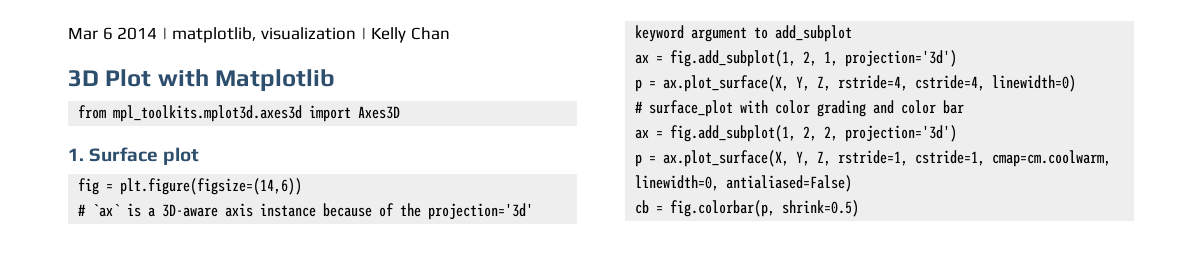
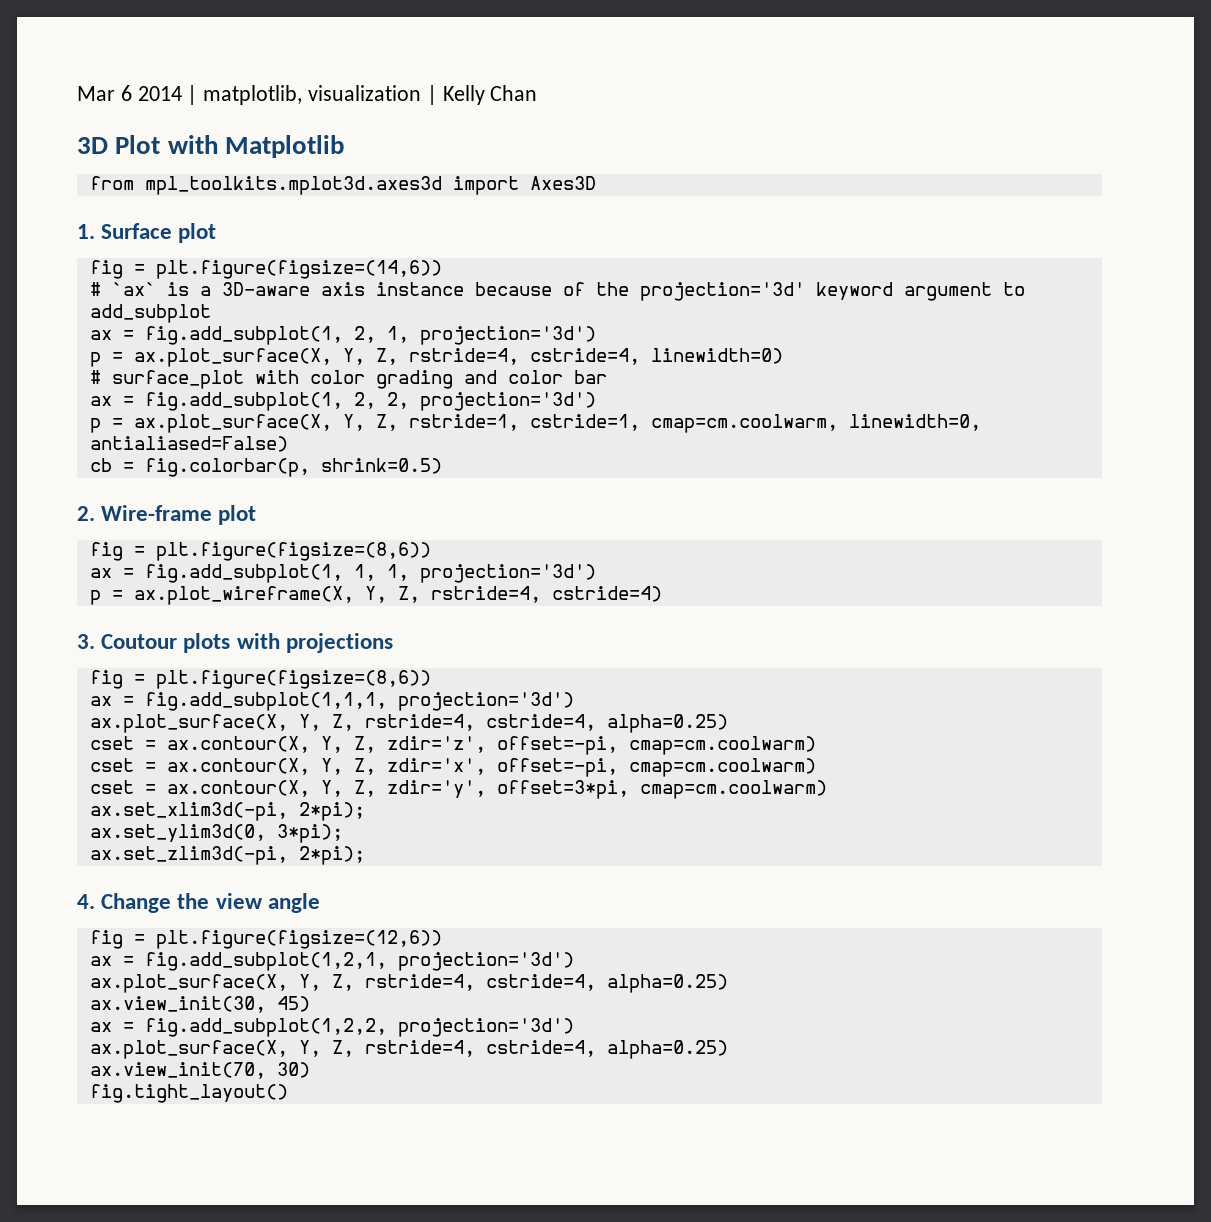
+ 2. Wire-frame plot
+ fig = plt.figure(figsize=(8,6))
+ ax = fig.add_subplot(1, 1, 1, projection='3d')
+ p = ax.plot_wireframe(X, Y, Z, rstride=4, cstride=4)
+ 3. Coutour plots with projections
+ fig = plt.figure(figsize=(8,6))
+ ax = fig.add_subplot(1,1,1, projection='3d')
+ ax.plot_surface(X, Y, Z, rstride=4, cstride=4, alpha=0.25)
+ cset = ax.contour(X, Y, Z, zdir='z', offset=-pi, cmap=cm.coolwarm)
+ cset = ax.contour(X, Y, Z, zdir='x', offset=-pi, cmap=cm.coolwarm)
+ cset = ax.contour(X, Y, Z, zdir='y', offset=3*pi, cmap=cm.coolwarm)
+ ax.set_xlim3d(-pi, 2*pi);
+ ax.set_ylim3d(0, 3*pi);
+ ax.set_zlim3d(-pi, 2*pi);
+ 4. Change the view angle
+ fig = plt.figure(figsize=(12,6))
+ ax = fig.add_subplot(1,2,1, projection='3d')
+ ax.plot_surface(X, Y, Z, rstride=4, cstride=4, alpha=0.25)
+ ax.view_init(30, 45)
+ ax = fig.add_subplot(1,2,2, projection='3d')
+ ax.plot_surface(X, Y, Z, rstride=4, cstride=4, alpha=0.25)
+ ax.view_init(70, 30)
+ fig.tight_layout()

